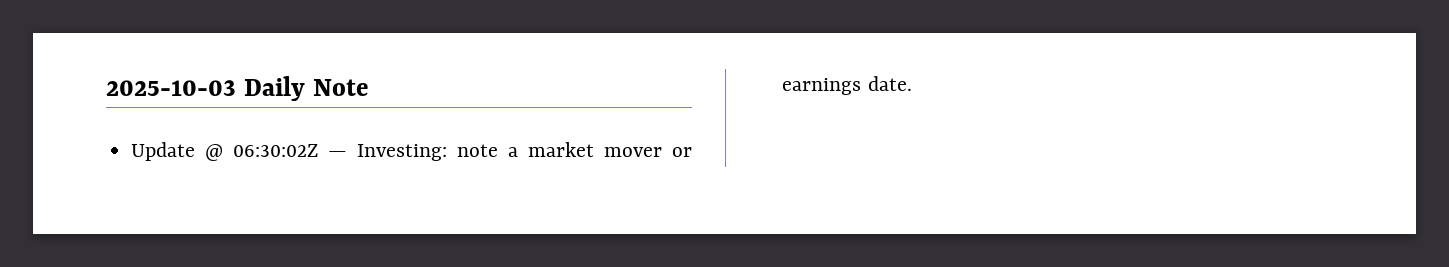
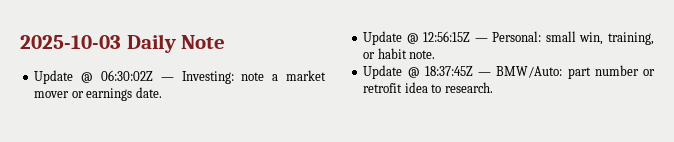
+ Update @ 12:56:15Z — Personal: small win, training, or habit note.
+ Update @ 18:37:45Z — BMW/Auto: part number or retrofit idea to research.

